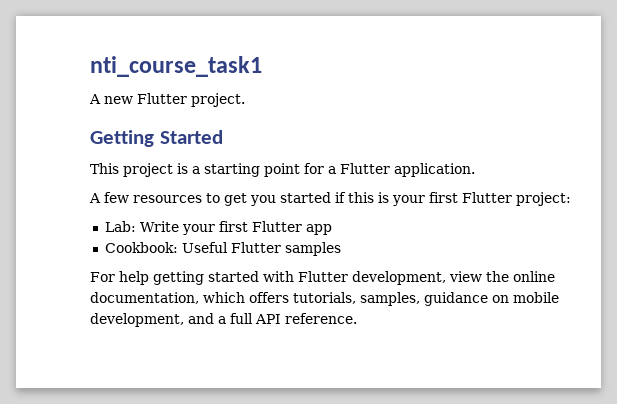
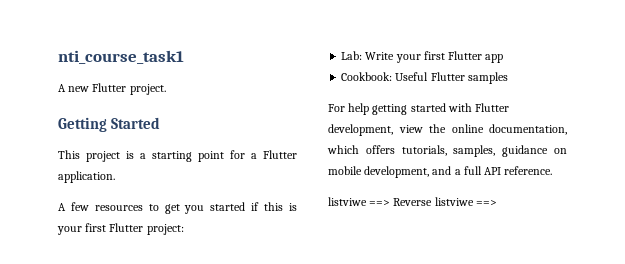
+ listviwe ==> Reverse listviwe ==>

